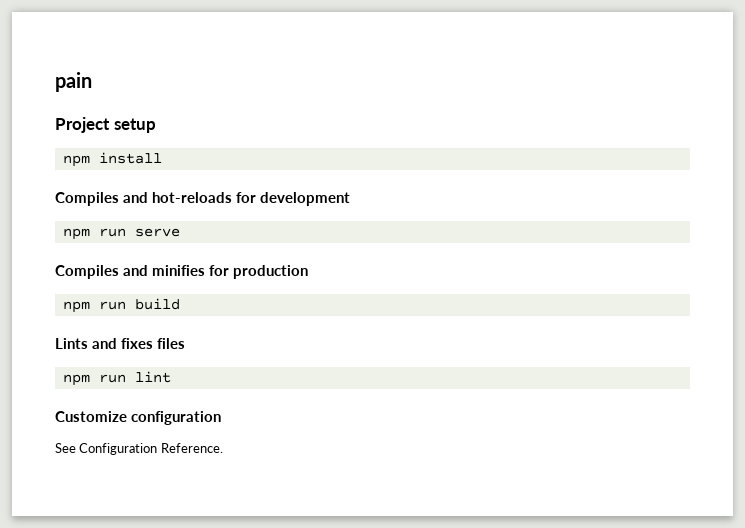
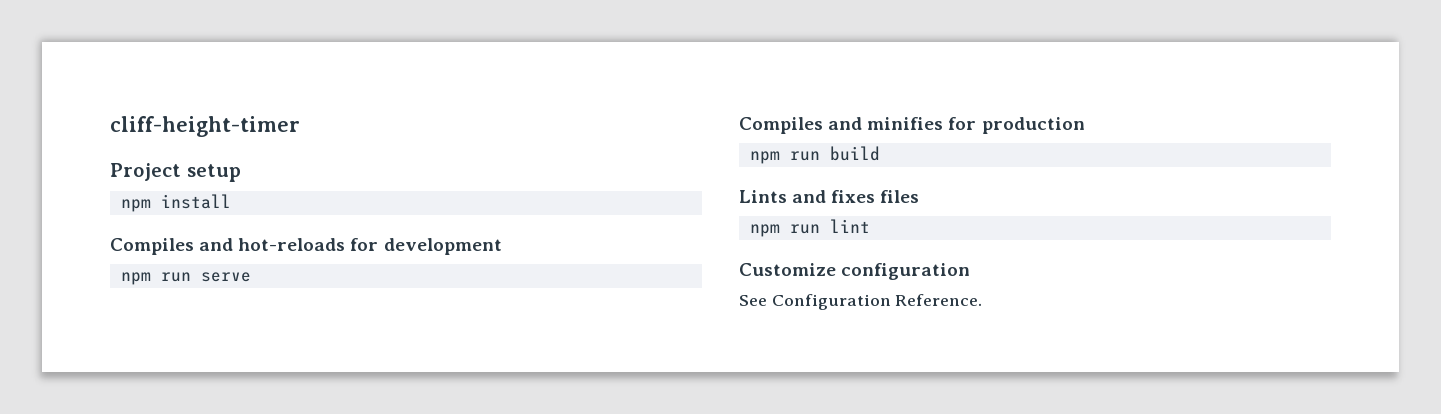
- pain
+ cliff-height-timer

